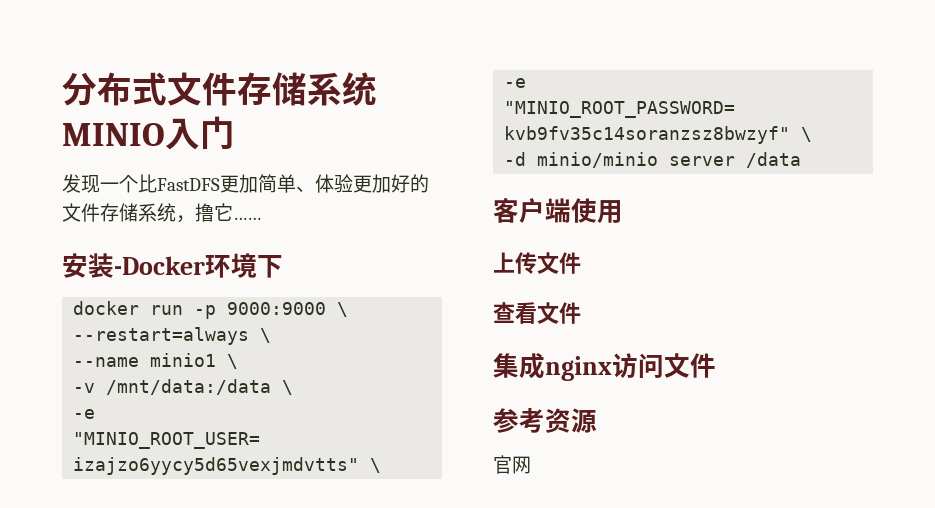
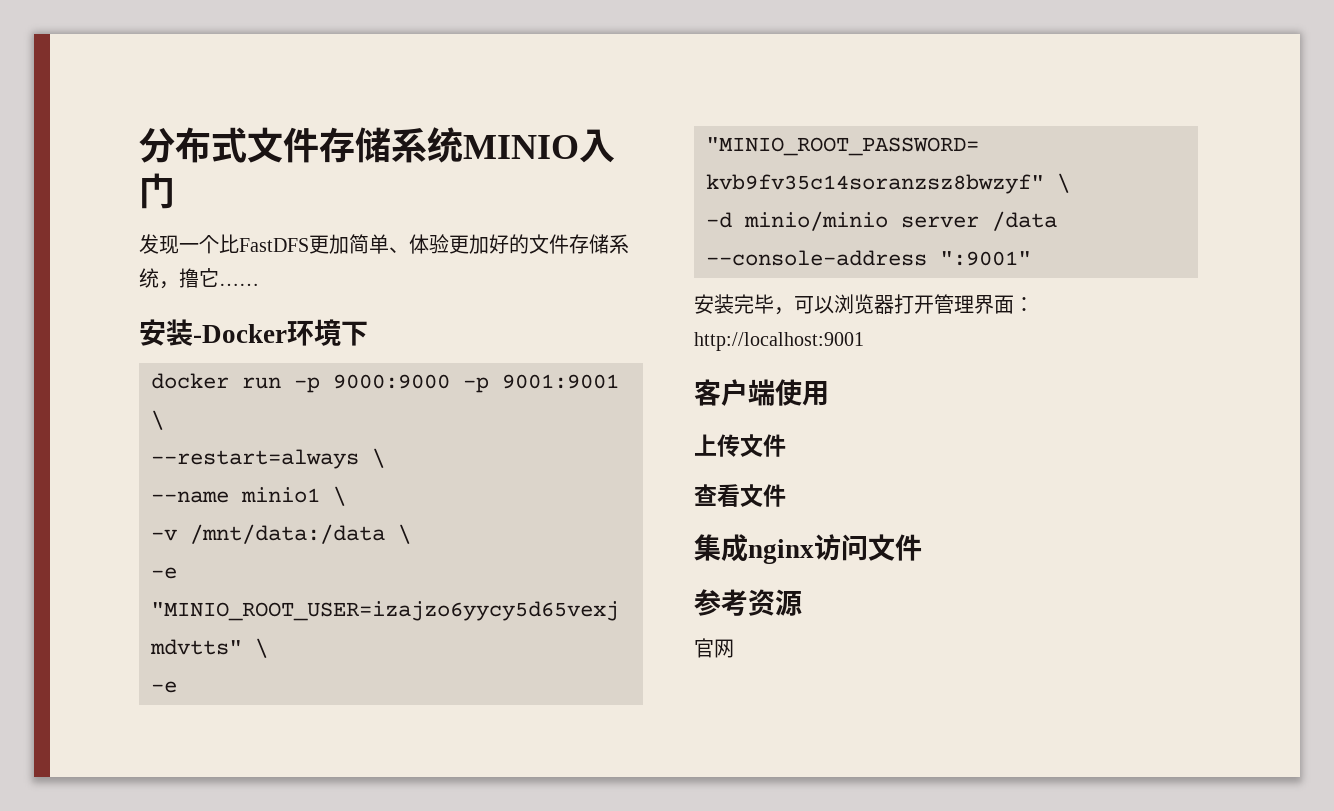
- docker run -p 9000:9000 \
+ docker run -p 9000:9000 -p 9001:9001 \
- -d minio/minio server /data
+ -d minio/minio server /data --console-address ":9001"
+ 安装完毕，可以浏览器打开管理界面：http://localhost:9001

